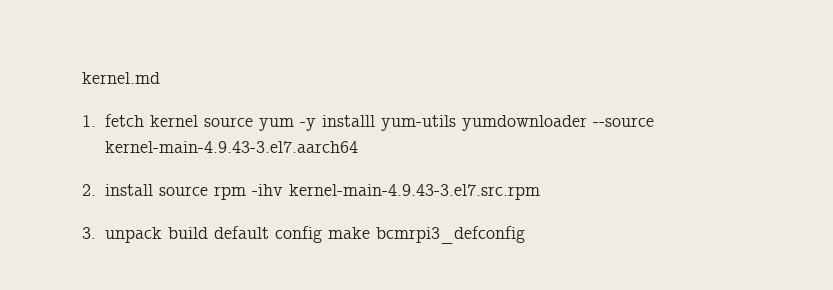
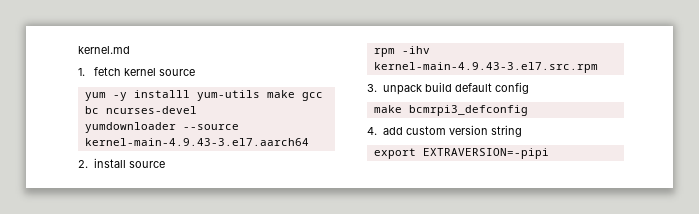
- 1. fetch kernel source yum -y installl yum-utils yumdownloader --source kernel-main-4.9.43-3.el7.aarch64
+ 1. fetch kernel source
+ yum -y installl yum-utils make gcc bc ncurses-devel
+ yumdownloader --source kernel-main-4.9.43-3.el7.aarch64
- 2. install source rpm -ihv kernel-main-4.9.43-3.el7.src.rpm
+ 2. install source
+ rpm -ihv kernel-main-4.9.43-3.el7.src.rpm
- 3. unpack build default config make bcmrpi3_defconfig
+ 3. unpack build default config
+ make bcmrpi3_defconfig
+ 4. add custom version string
+ export EXTRAVERSION=-pipi

